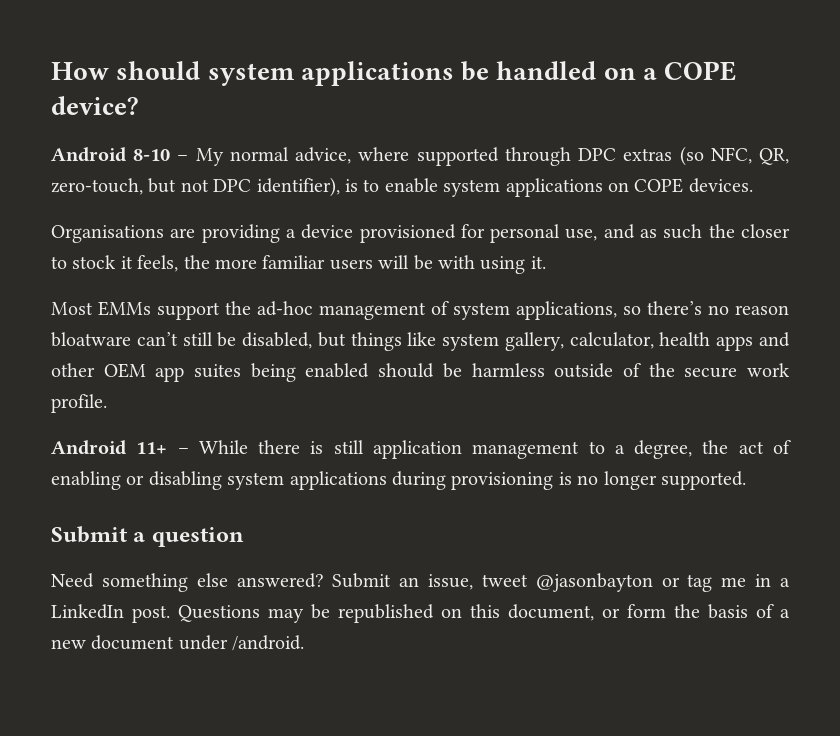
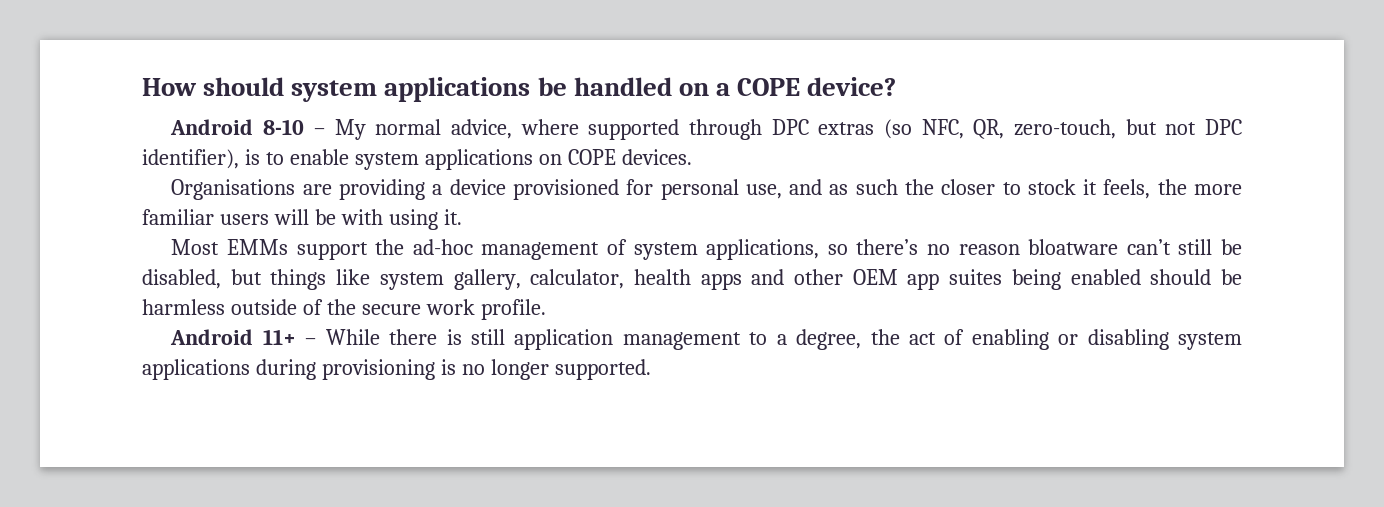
- Submit a question
- Need something else answered? Submit an issue, tweet @jasonbayton or tag me in a LinkedIn post. Questions may be republished on this document, or form the basis of a new document under /android.

